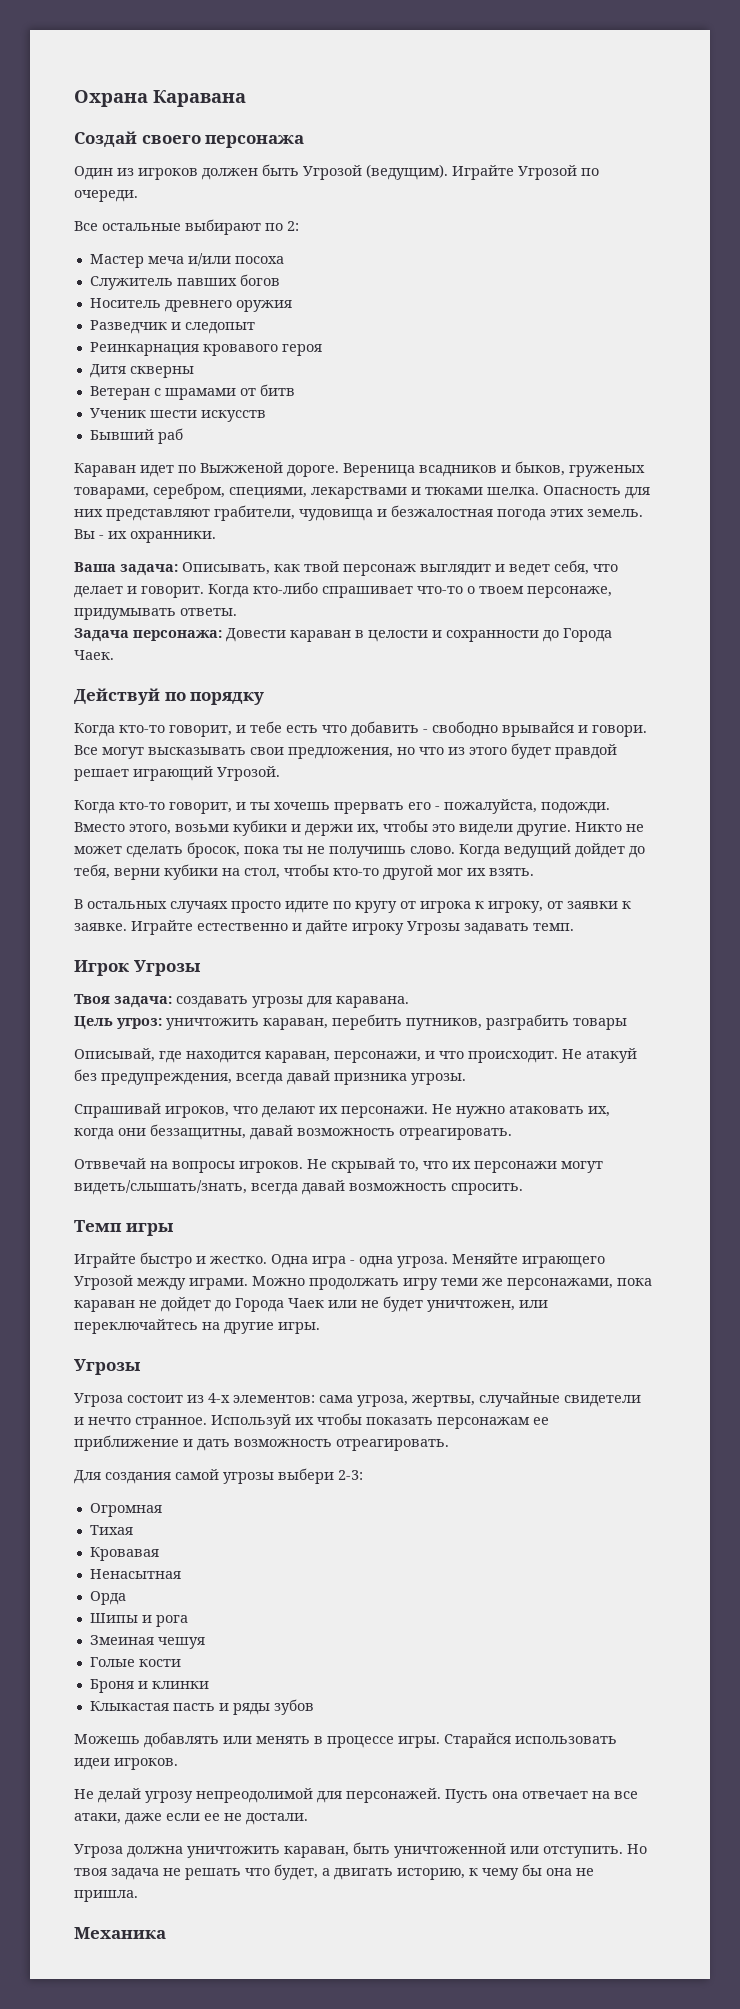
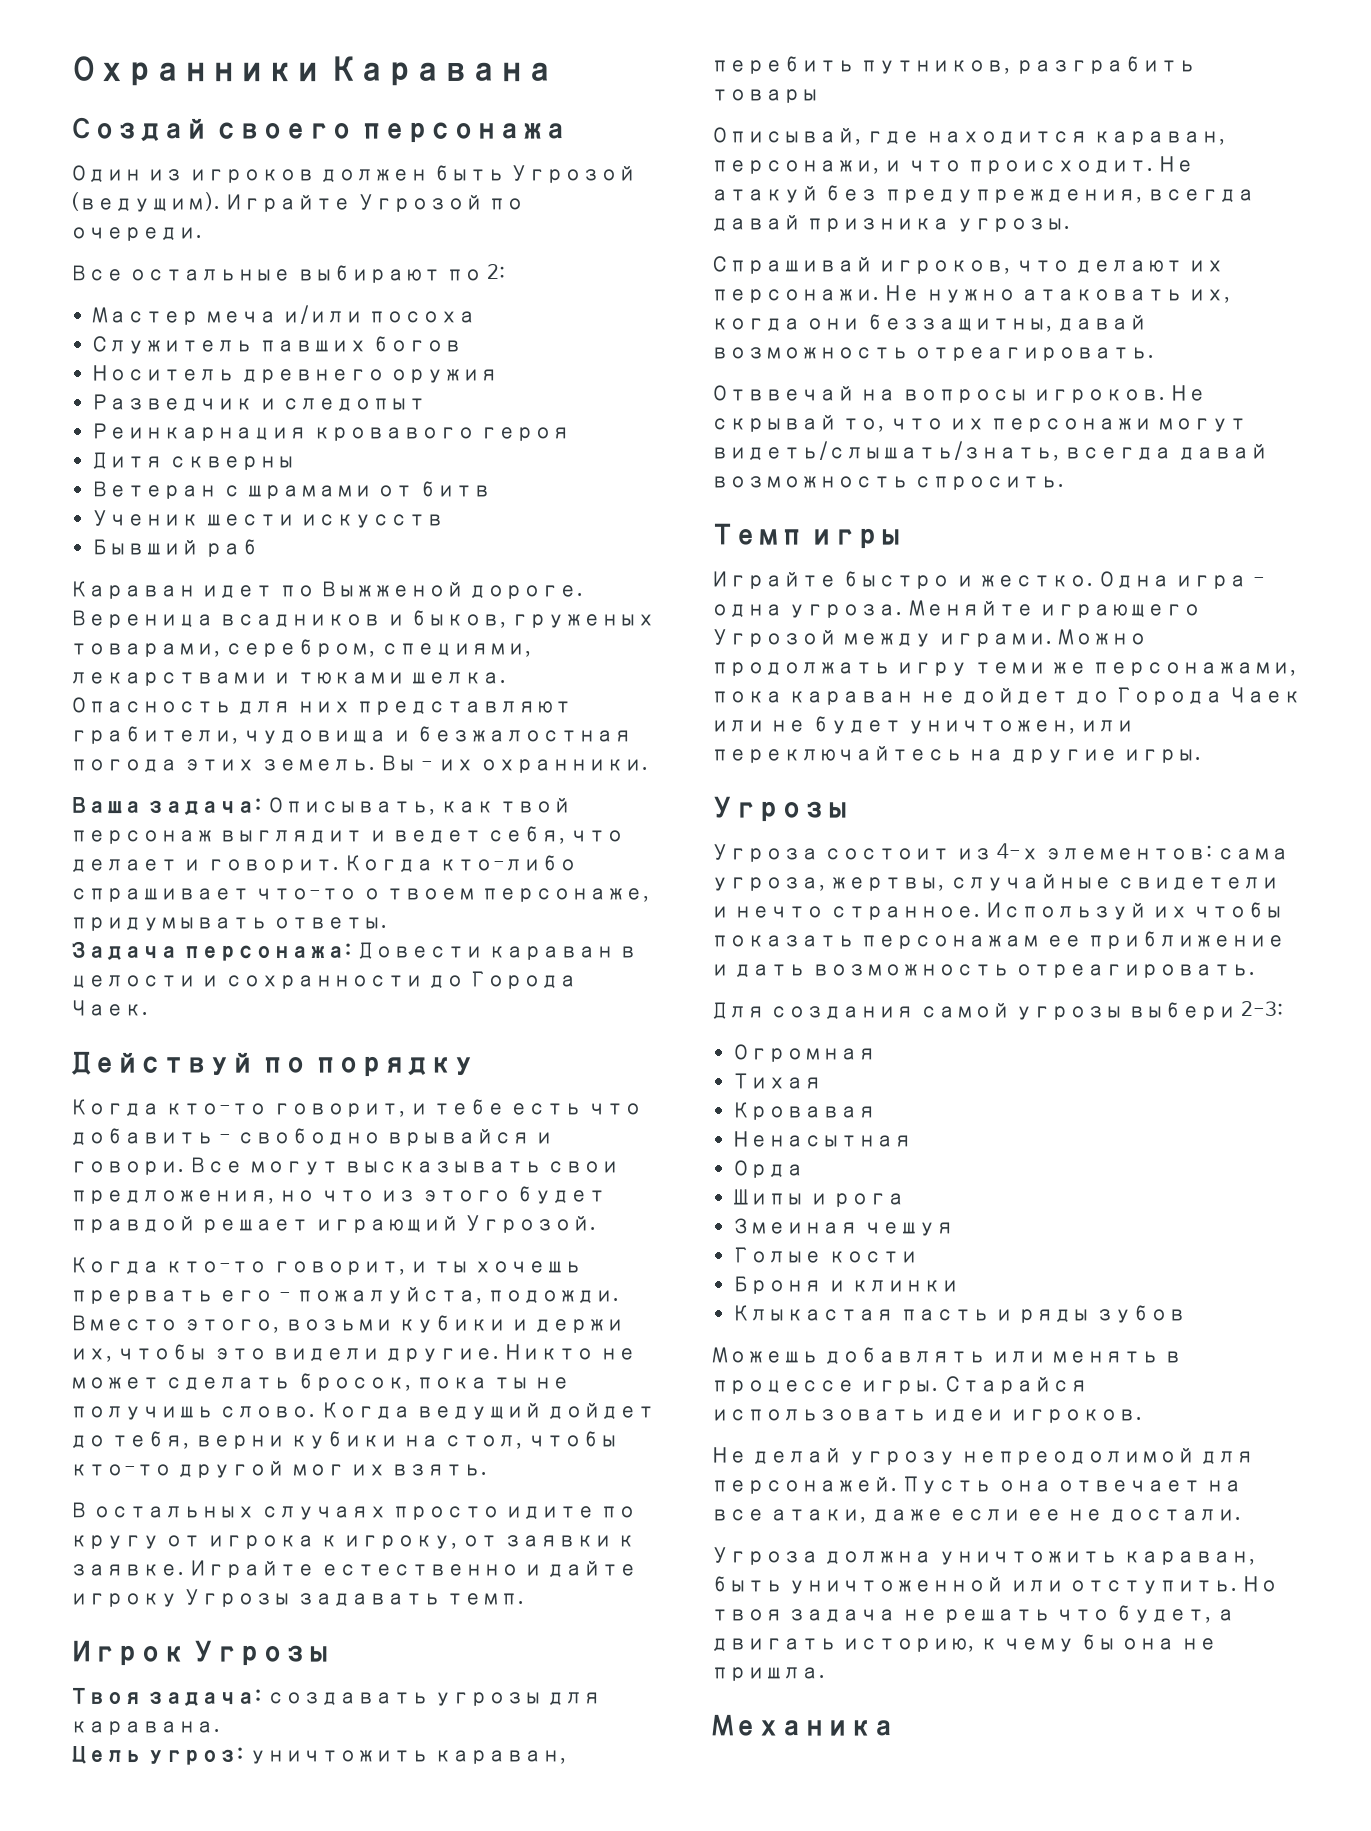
- Охрана Каравана
+ Охранники Каравана

